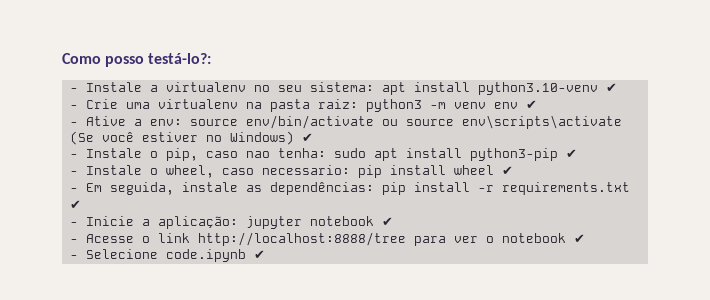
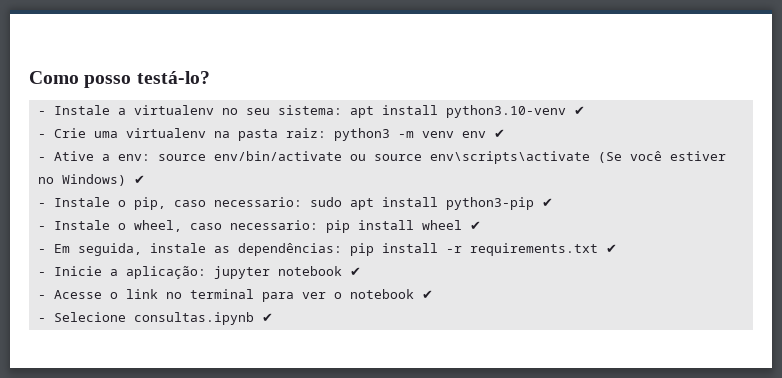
- Como posso testá-lo?:
+ Como posso testá-lo?
- - Instale o pip, caso nao tenha: sudo apt install python3-pip ✔
+ - Instale o pip, caso necessario: sudo apt install python3-pip ✔
- - Acesse o link http://localhost:8888/tree para ver o notebook ✔
+ - Acesse o link no terminal para ver o notebook ✔
- - Selecione code.ipynb ✔
+ - Selecione consultas.ipynb ✔

